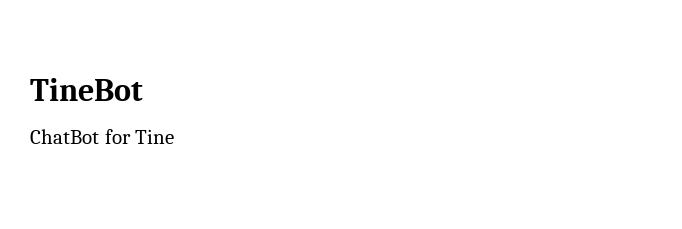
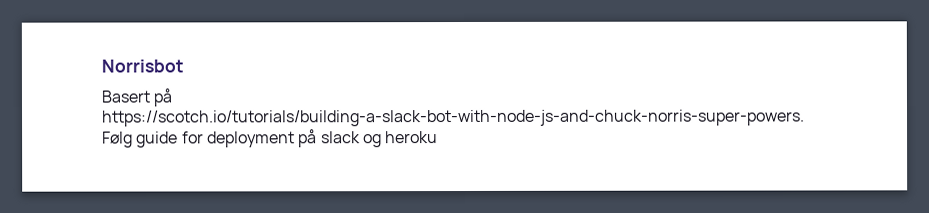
- TineBot
- ChatBot for Tine
+ Norrisbot
+ Basert på https://scotch.io/tutorials/building-a-slack-bot-with-node-js-and-chuck-norris-super-powers. Følg guide for deployment på slack og heroku

